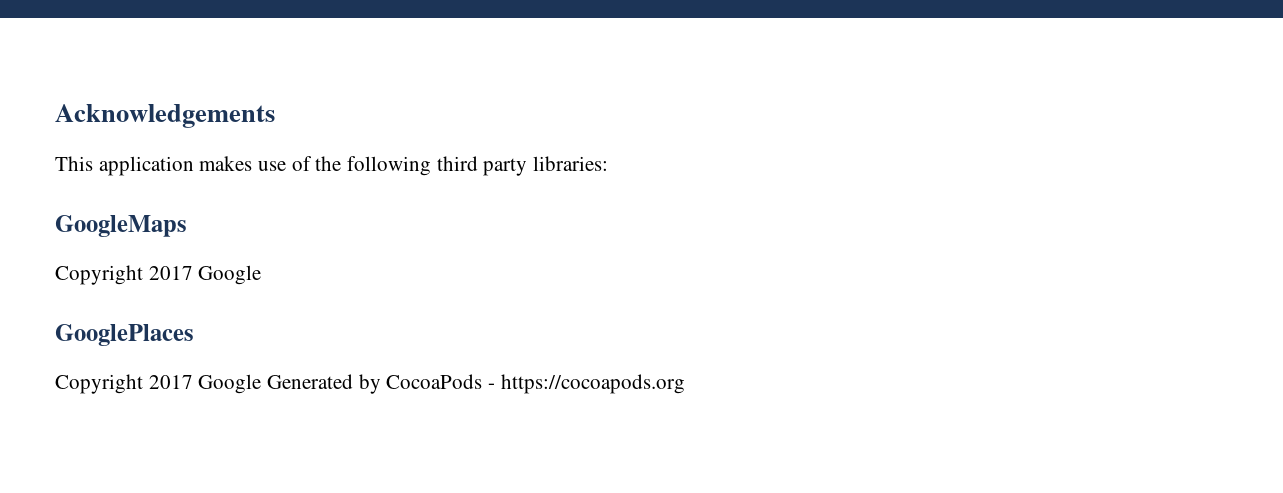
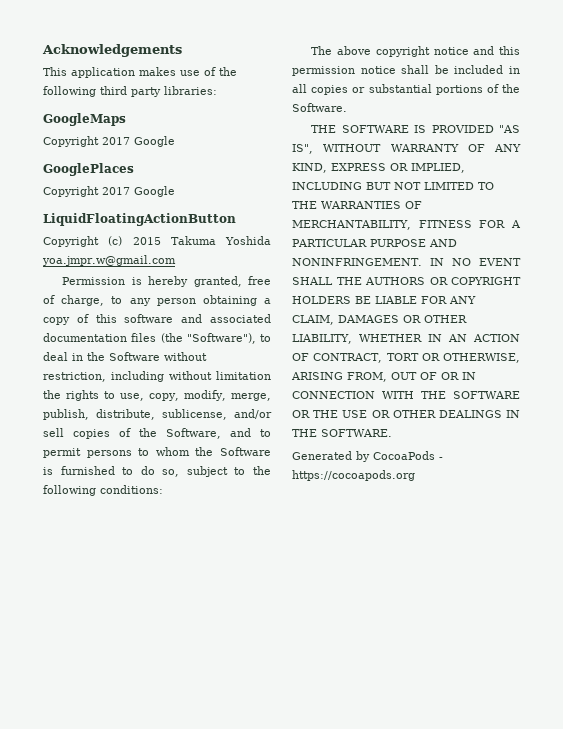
  GooglePlaces
- Copyright 2017 Google Generated by CocoaPods - https://cocoapods.org
+ Copyright 2017 Google
+ LiquidFloatingActionButton
+ Copyright (c) 2015 Takuma Yoshida yoa.jmpr.w@gmail.com
+ Permission is hereby granted, free of charge, to any person obtaining a copy of this software and associated documentation files (the "Software"), to deal in the Software without restriction, including without limitation the rights to use, copy, modify, merge, publish, distribute, sublicense, and/or sell copies of the Software, and to permit persons to whom the Software is furnished to do so, subject to the following conditions:
+ The above copyright notice and this permission notice shall be included in all copies or substantial portions of the Software.
+ THE SOFTWARE IS PROVIDED "AS IS", WITHOUT WARRANTY OF ANY KIND, EXPRESS OR IMPLIED, INCLUDING BUT NOT LIMITED TO THE WARRANTIES OF MERCHANTABILITY, FITNESS FOR A PARTICULAR PURPOSE AND NONINFRINGEMENT. IN NO EVENT SHALL THE AUTHORS OR COPYRIGHT HOLDERS BE LIABLE FOR ANY CLAIM, DAMAGES OR OTHER LIABILITY, WHETHER IN AN ACTION OF CONTRACT, TORT OR OTHERWISE, ARISING FROM, OUT OF OR IN CONNECTION WITH THE SOFTWARE OR THE USE OR OTHER DEALINGS IN THE SOFTWARE.
+ Generated by CocoaPods - https://cocoapods.org

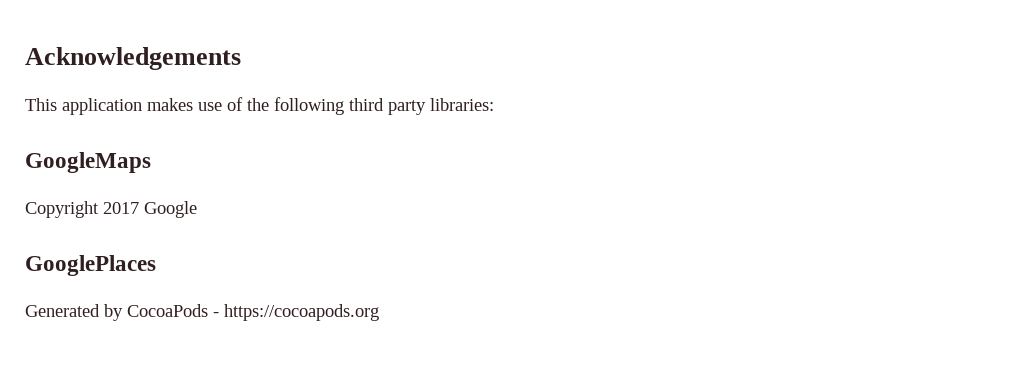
  GooglePlaces
- Copyright 2017 Google
- LiquidFloatingActionButton
- Copyright (c) 2015 Takuma Yoshida yoa.jmpr.w@gmail.com
- Permission is hereby granted, free of charge, to any person obtaining a copy of this software and associated documentation files (the "Software"), to deal in the Software without restriction, including without limitation the rights to use, copy, modify, merge, publish, distribute, sublicense, and/or sell copies of the Software, and to permit persons to whom the Software is furnished to do so, subject to the following conditions:
- The above copyright notice and this permission notice shall be included in all copies or substantial portions of the Software.
- THE SOFTWARE IS PROVIDED "AS IS", WITHOUT WARRANTY OF ANY KIND, EXPRESS OR IMPLIED, INCLUDING BUT NOT LIMITED TO THE WARRANTIES OF MERCHANTABILITY, FITNESS FOR A PARTICULAR PURPOSE AND NONINFRINGEMENT. IN NO EVENT SHALL THE AUTHORS OR COPYRIGHT HOLDERS BE LIABLE FOR ANY CLAIM, DAMAGES OR OTHER LIABILITY, WHETHER IN AN ACTION OF CONTRACT, TORT OR OTHERWISE, ARISING FROM, OUT OF OR IN CONNECTION WITH THE SOFTWARE OR THE USE OR OTHER DEALINGS IN THE SOFTWARE.

